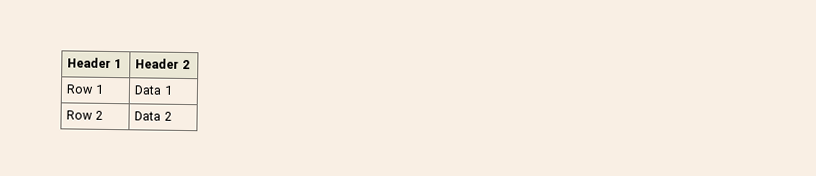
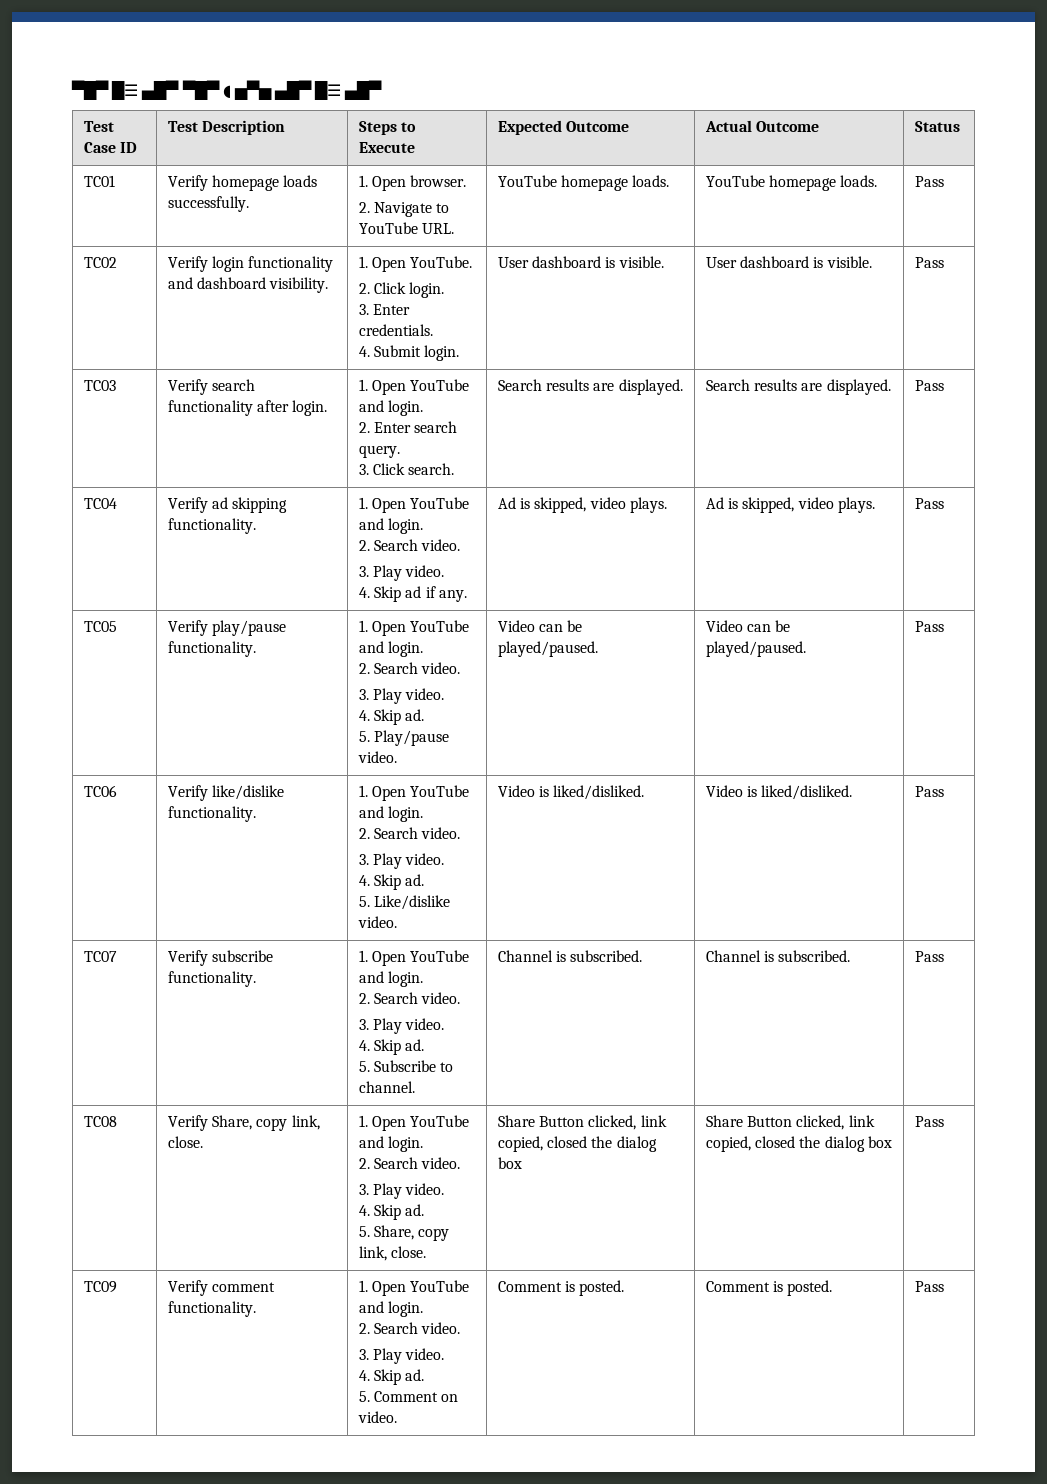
- Header 1 | Header 2
- Row 1 | Data 1
- Row 2 | Data 2
+ ▀█▀ █☰ ▄█▀ ▀█▀ ◖ ▅▀▅ ▄█▀ █☰ ▄█▀
+ Test Case ID | Test Description | Steps to Execute | Expected Outcome | Actual Outcome | Status
+ TC01 | Verify homepage loads successfully. | 1. Open browser.
+ 2. Navigate to YouTube URL. | YouTube homepage loads. | YouTube homepage loads. | Pass
+ TC02 | Verify login functionality and dashboard visibility. | 1. Open YouTube.
+ 2. Click login.
+ 3. Enter credentials.
+ 4. Submit login. | User dashboard is visible. | User dashboard is visible. | Pass
+ TC03 | Verify search functionality after login. | 1. Open YouTube and login.
+ 2. Enter search query.
+ 3. Click search. | Search results are displayed. | Search results are displayed. | Pass
+ TC04 | Verify ad skipping functionality. | 1. Open YouTube and login.
+ 2. Search video.
+ 3. Play video.
+ 4. Skip ad if any. | Ad is skipped, video plays. | Ad is skipped, video plays. | Pass
+ TC05 | Verify play/pause functionality. | 1. Open YouTube and login.
+ 2. Search video.
+ 3. Play video.
+ 4. Skip ad.
+ 5. Play/pause video. | Video can be played/paused. | Video can be played/paused. | Pass
+ TC06 | Verify like/dislike functionality. | 1. Open YouTube and login.
+ 2. Search video.
+ 3. Play video.
+ 4. Skip ad.
+ 5. Like/dislike video. | Video is liked/disliked. | Video is liked/disliked. | Pass
+ TC07 | Verify subscribe functionality. | 1. Open YouTube and login.
+ 2. Search video.
+ 3. Play video.
+ 4. Skip ad.
+ 5. Subscribe to channel. | Channel is subscribed. | Channel is subscribed. | Pass
+ TC08 | Verify Share, copy link, close. | 1. Open YouTube and login.
+ 2. Search video.
+ 3. Play video.
+ 4. Skip ad.
+ 5. Share, copy link, close. | Share Button clicked, link copied, closed the dialog box | Share Button clicked, link copied, closed the dialog box | Pass
+ TC09 | Verify comment functionality. | 1. Open YouTube and login.
+ 2. Search video.
+ 3. Play video.
+ 4. Skip ad.
+ 5. Comment on video. | Comment is posted. | Comment is posted. | Pass

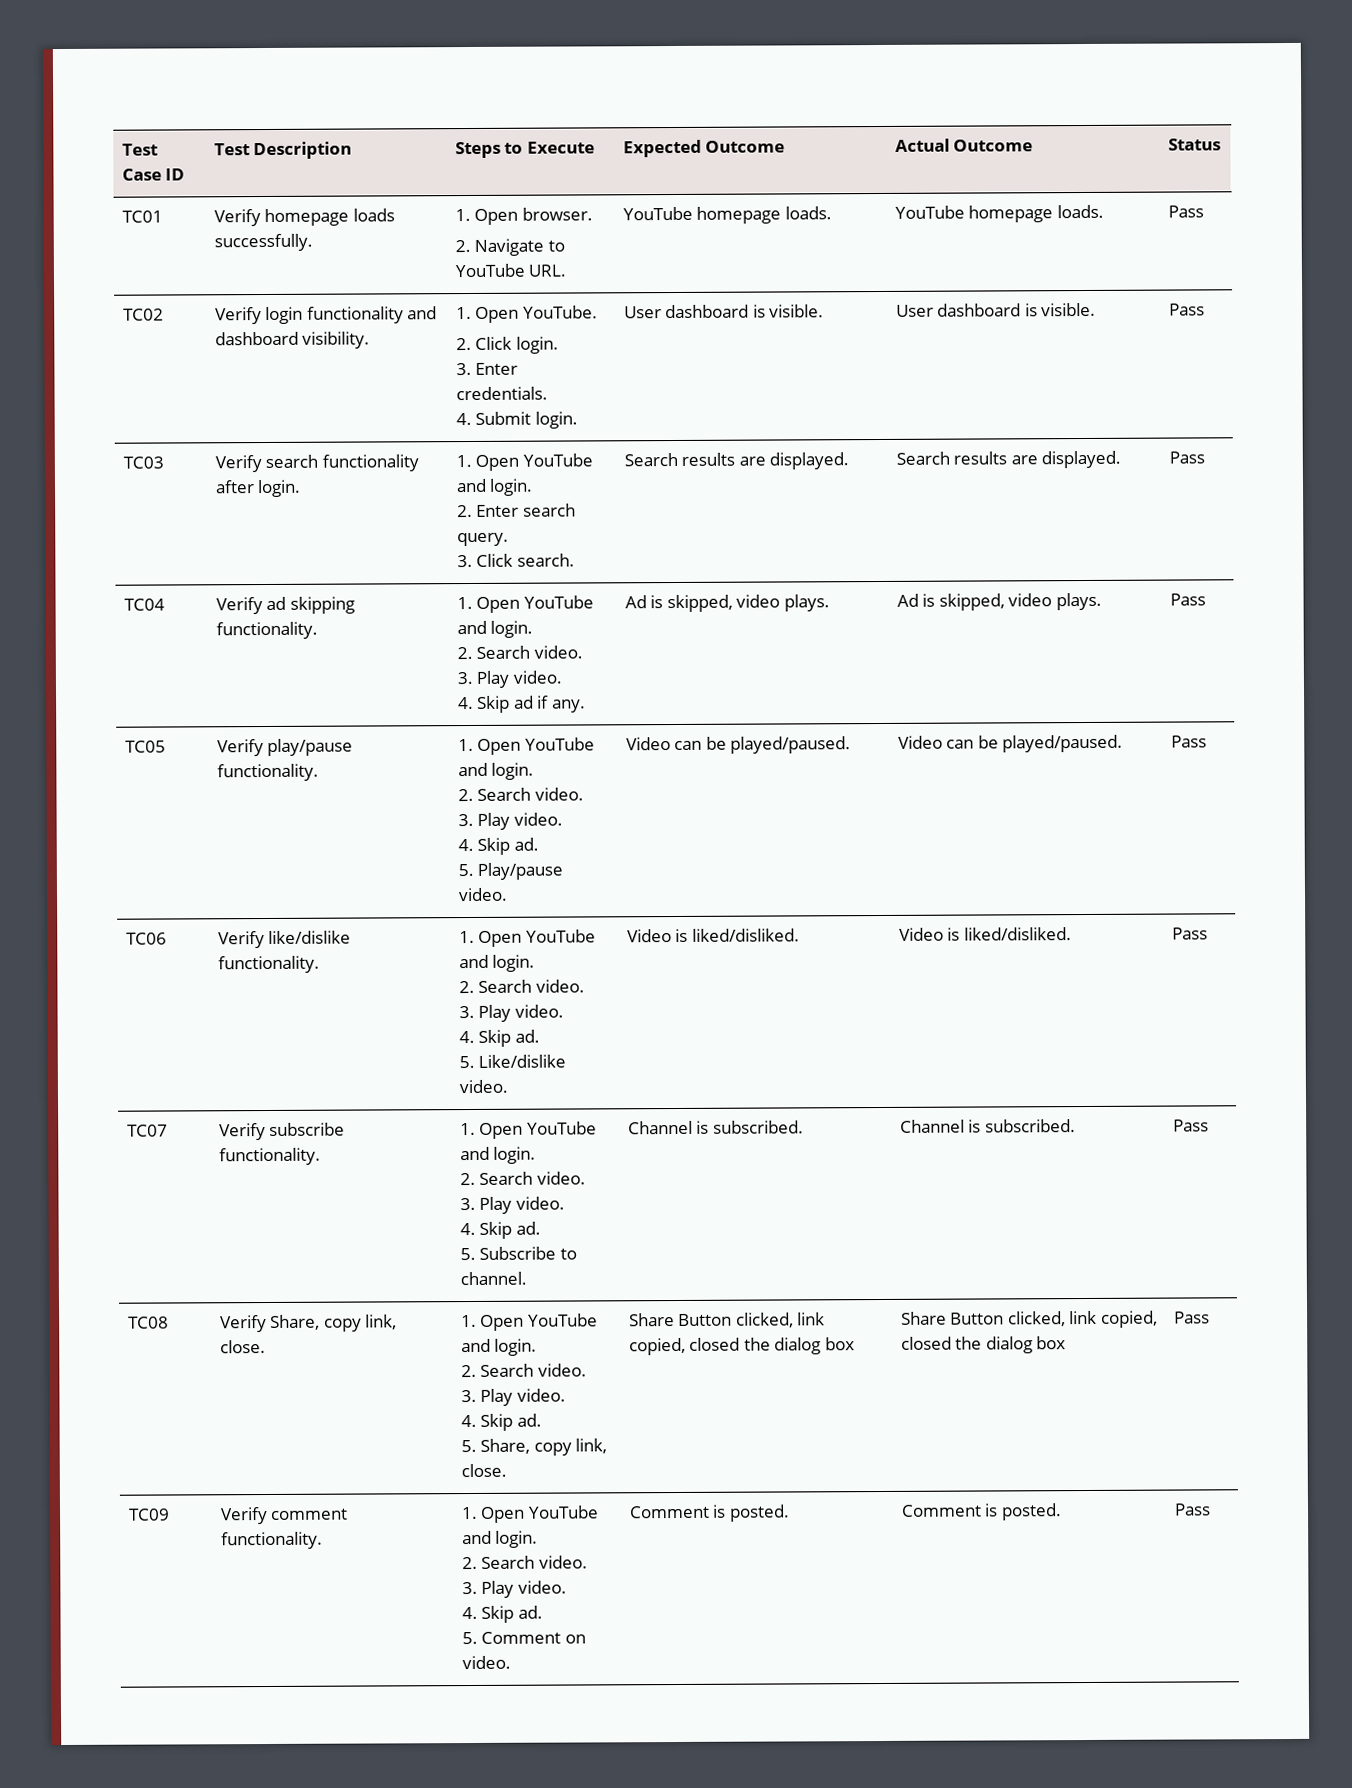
- ▀█▀ █☰ ▄█▀ ▀█▀ ◖ ▅▀▅ ▄█▀ █☰ ▄█▀

